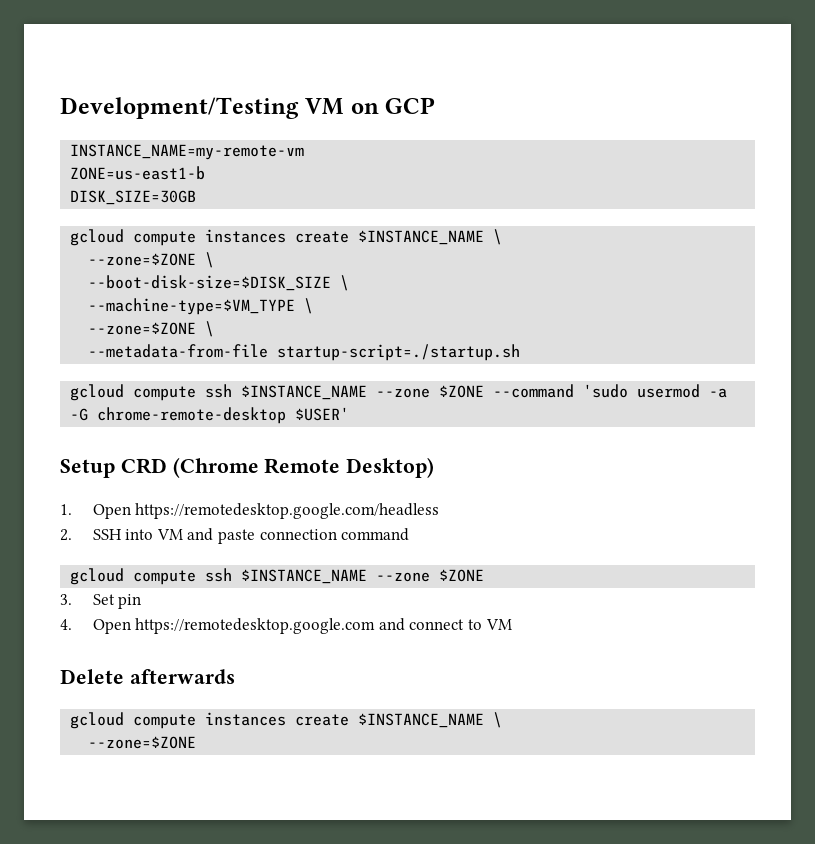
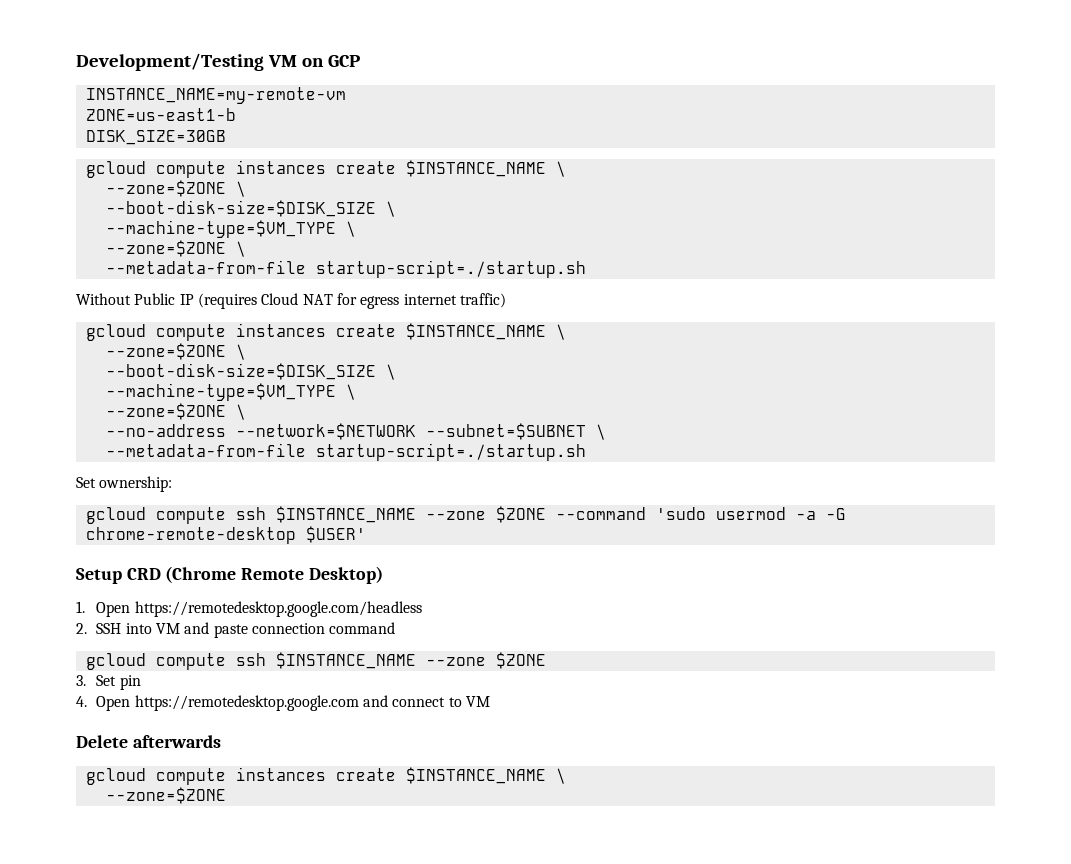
+ Without Public IP (requires Cloud NAT for egress internet traffic)
+ gcloud compute instances create $INSTANCE_NAME \
+ --zone=$ZONE \
+ --boot-disk-size=$DISK_SIZE \
+ --machine-type=$VM_TYPE \
+ --zone=$ZONE \
+ --no-address --network=$NETWORK --subnet=$SUBNET \
+ --metadata-from-file startup-script=./startup.sh
+ Set ownership:

